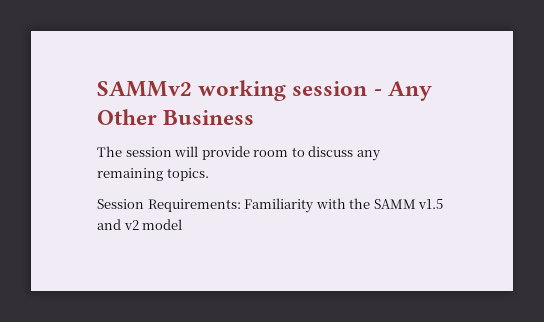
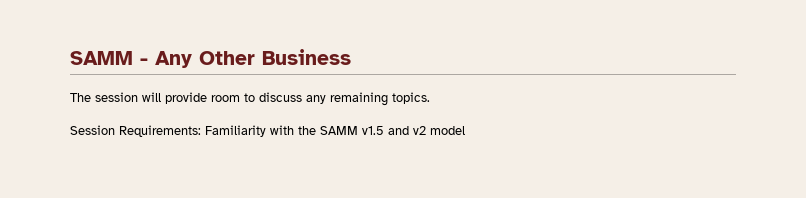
- SAMMv2 working session - Any Other Business
+ SAMM - Any Other Business

